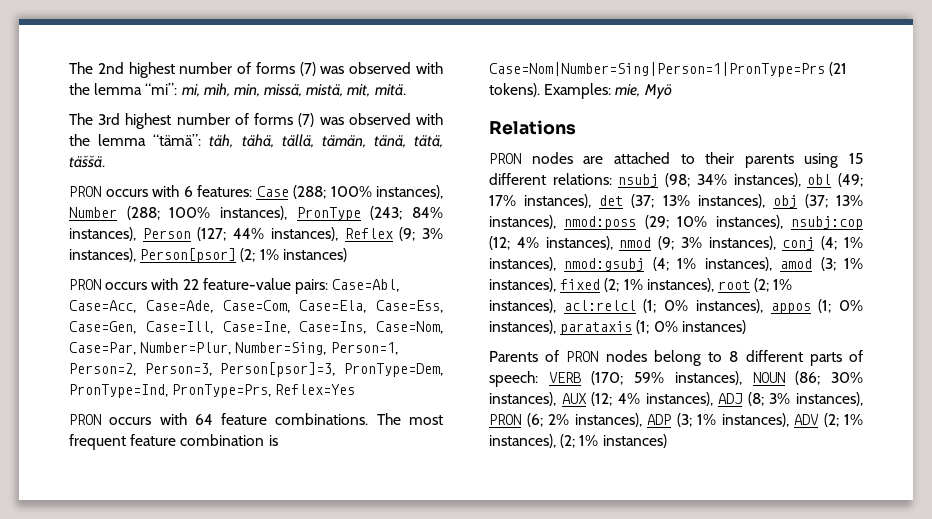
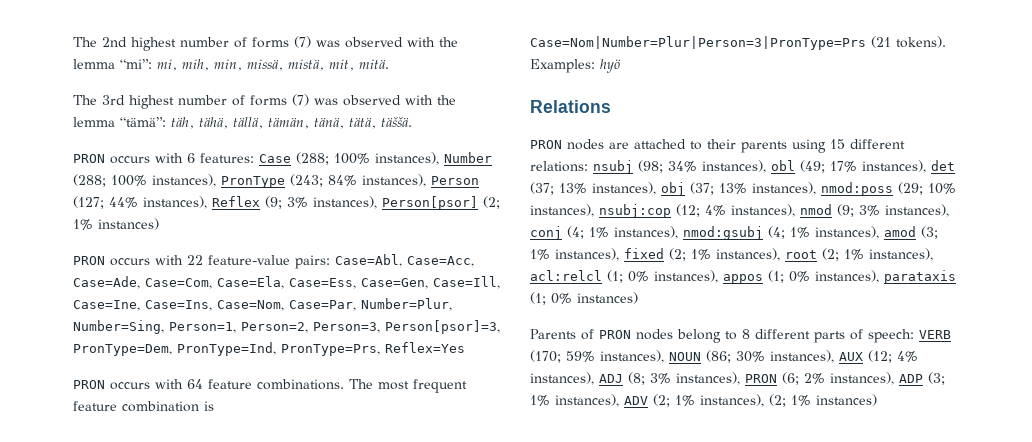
- The most frequent feature combination is Case=Nom|Number=Sing|Person=1|PronType=Prs (21 tokens).
+ The most frequent feature combination is Case=Nom|Number=Plur|Person=3|PronType=Prs (21 tokens).
- Examples: mie, Myö
+ Examples: hyö

